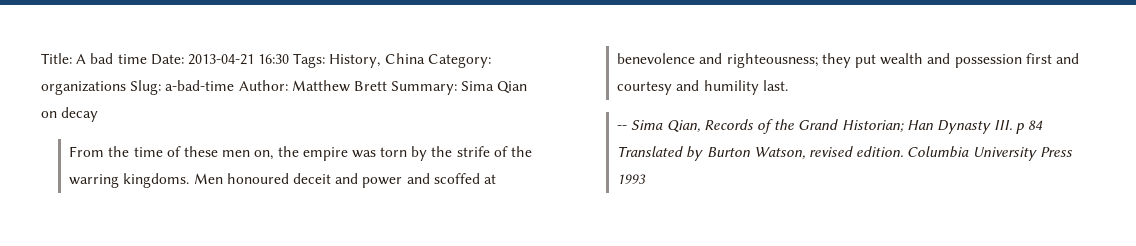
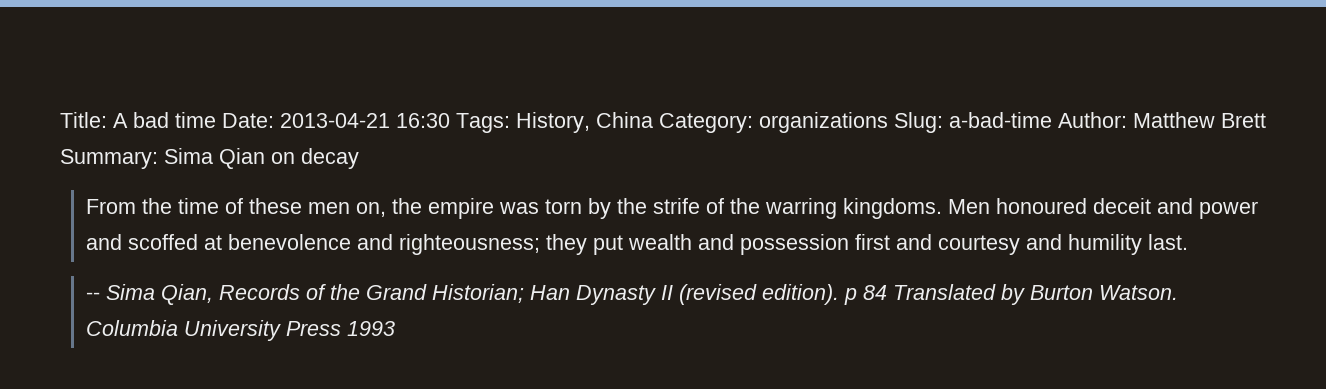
- -- Sima Qian, Records of the Grand Historian; Han Dynasty III. p 84 Translated by Burton Watson, revised edition.
+ -- Sima Qian, Records of the Grand Historian; Han Dynasty II (revised edition). p 84 Translated by Burton Watson.

